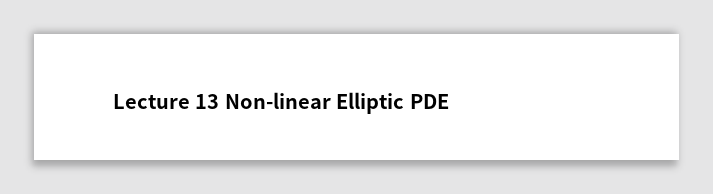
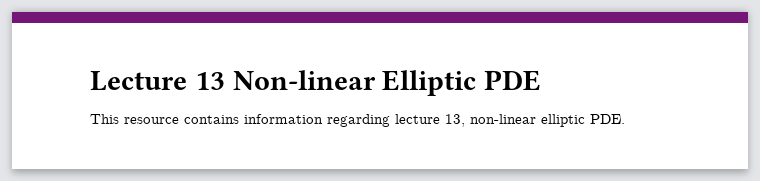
+ This resource contains information regarding lecture 13, non-linear elliptic PDE.

